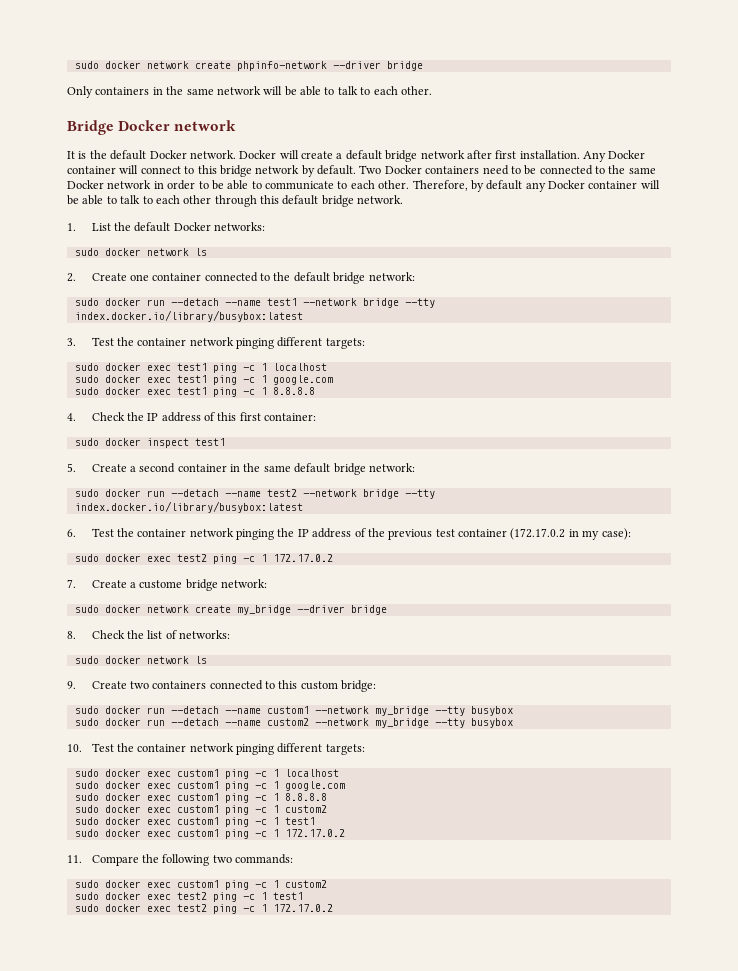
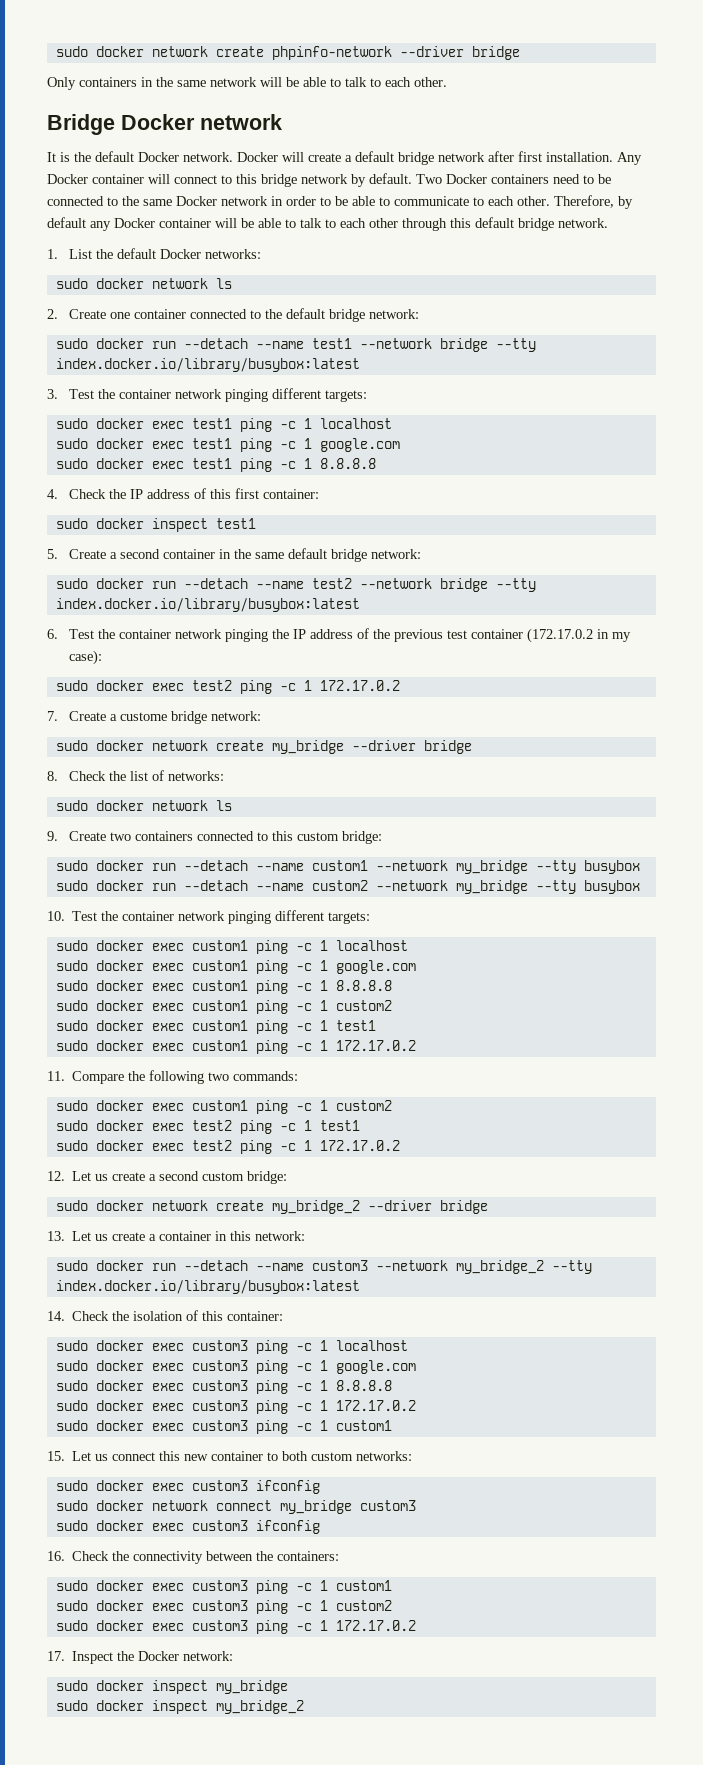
+ 12. Let us create a second custom bridge:
+ sudo docker network create my_bridge_2 --driver bridge
+ 13. Let us create a container in this network:
+ sudo docker run --detach --name custom3 --network my_bridge_2 --tty index.docker.io/library/busybox:latest
+ 14. Check the isolation of this container:
+ sudo docker exec custom3 ping -c 1 localhost
+ sudo docker exec custom3 ping -c 1 google.com
+ sudo docker exec custom3 ping -c 1 8.8.8.8
+ sudo docker exec custom3 ping -c 1 172.17.0.2
+ sudo docker exec custom3 ping -c 1 custom1
+ 15. Let us connect this new container to both custom networks:
+ sudo docker exec custom3 ifconfig
+ sudo docker network connect my_bridge custom3
+ sudo docker exec custom3 ifconfig
+ 16. Check the connectivity between the containers:
+ sudo docker exec custom3 ping -c 1 custom1
+ sudo docker exec custom3 ping -c 1 custom2
+ sudo docker exec custom3 ping -c 1 172.17.0.2
+ 17. Inspect the Docker network:
+ sudo docker inspect my_bridge
+ sudo docker inspect my_bridge_2

